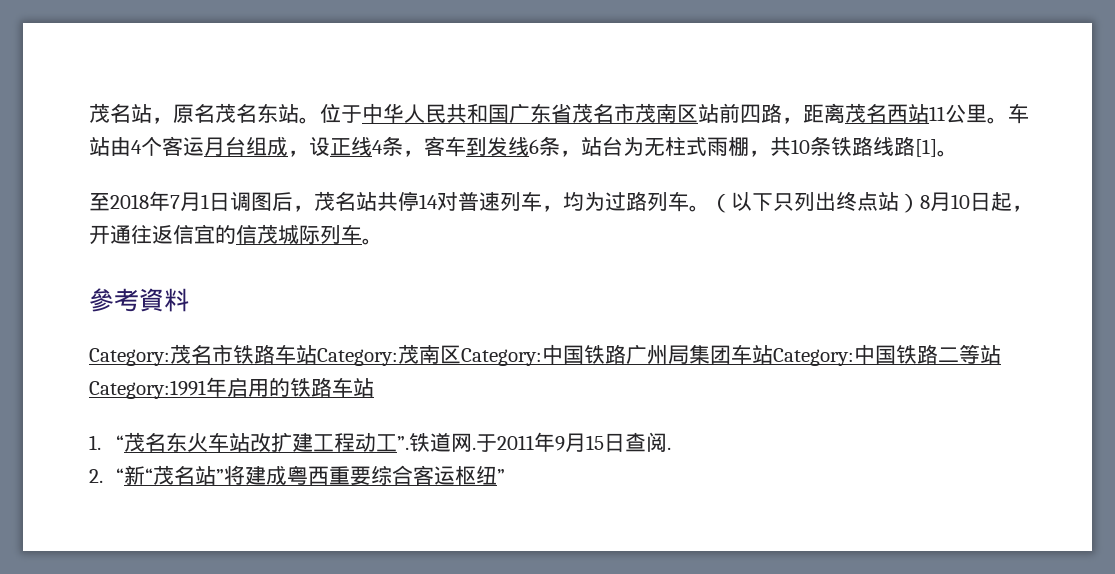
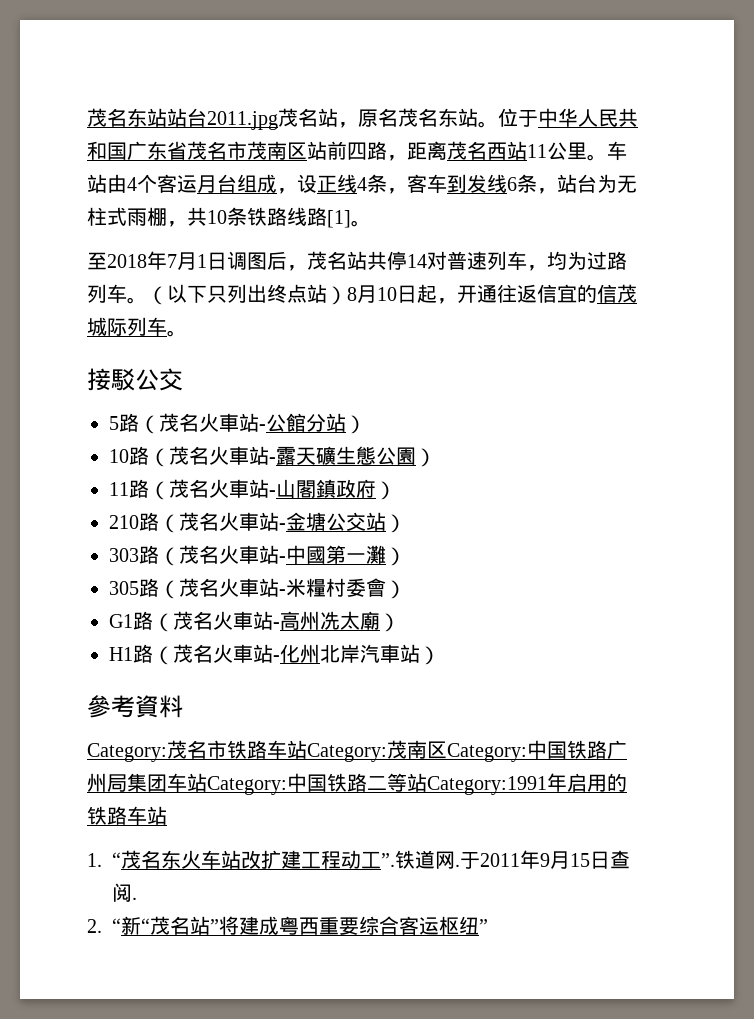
- 茂名站，原名茂名东站。
+ 茂名东站站台2011.jpg茂名站，原名茂名东站。
+ 接駁公交
+ 5路（茂名火車站-公館分站）
+ 10路（茂名火車站-露天礦生態公園）
+ 11路（茂名火車站-山閣鎮政府）
+ 210路（茂名火車站-金塘公交站）
+ 303路（茂名火車站-中國第一灘）
+ 305路（茂名火車站-米糧村委會）
+ G1路（茂名火車站-高州冼太廟）
+ H1路（茂名火車站-化州北岸汽車站）

